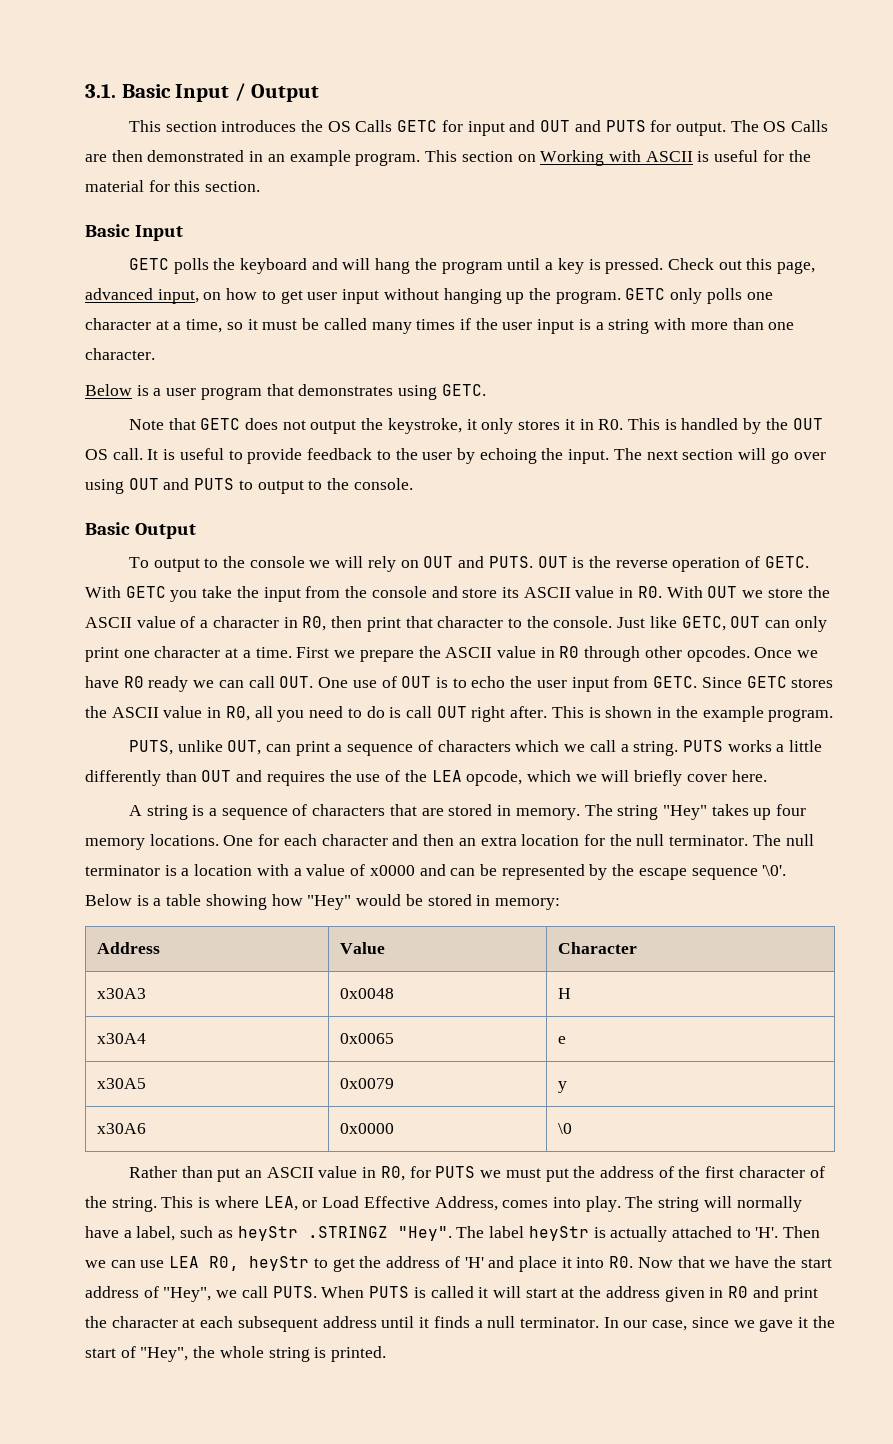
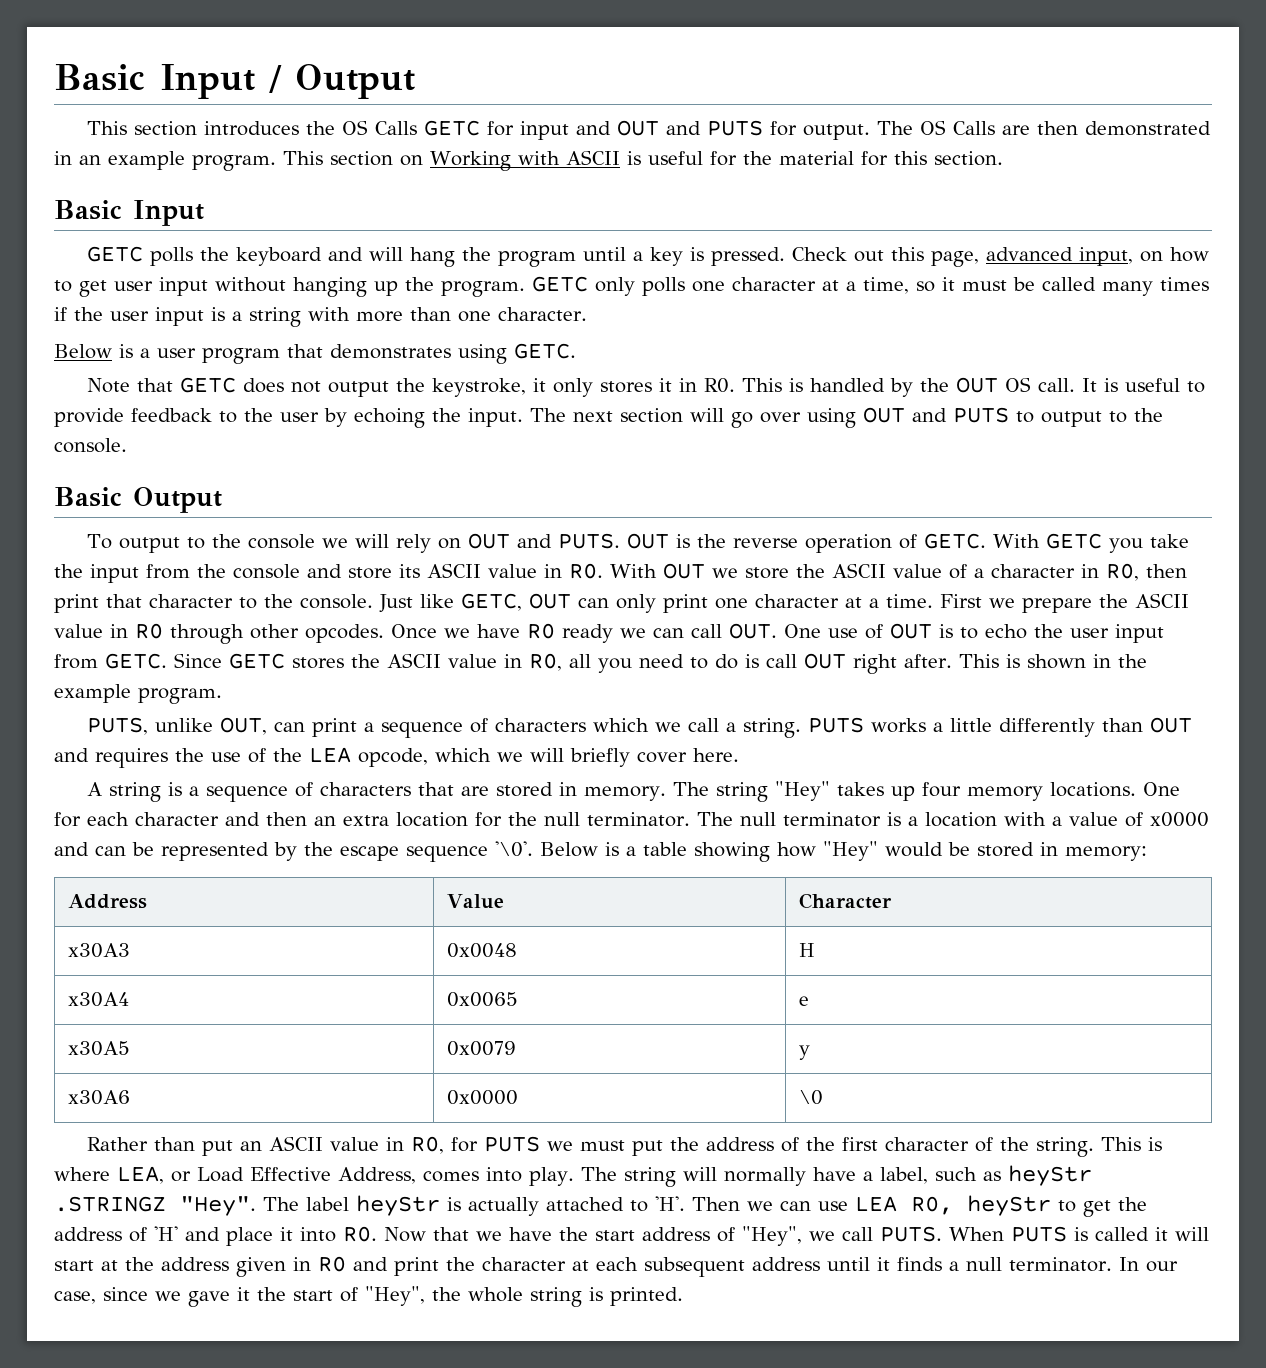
- 3.1. Basic Input / Output
+ Basic Input / Output

